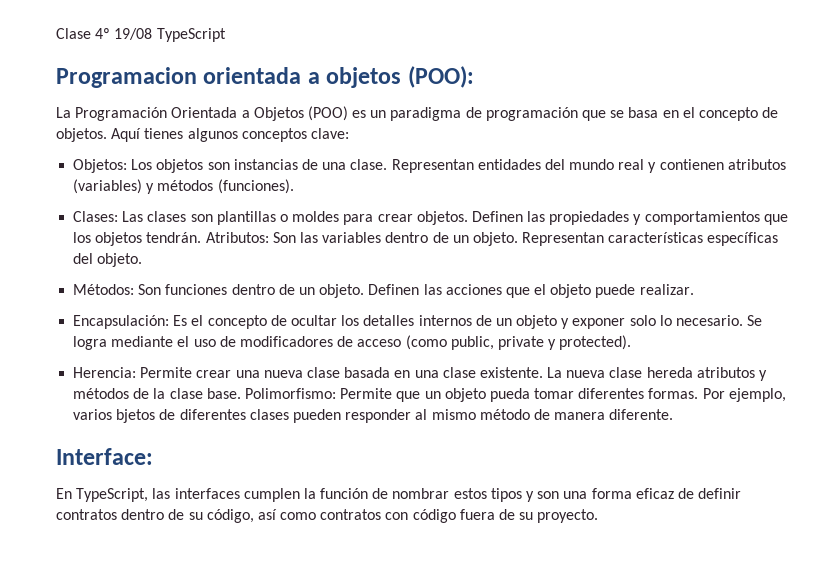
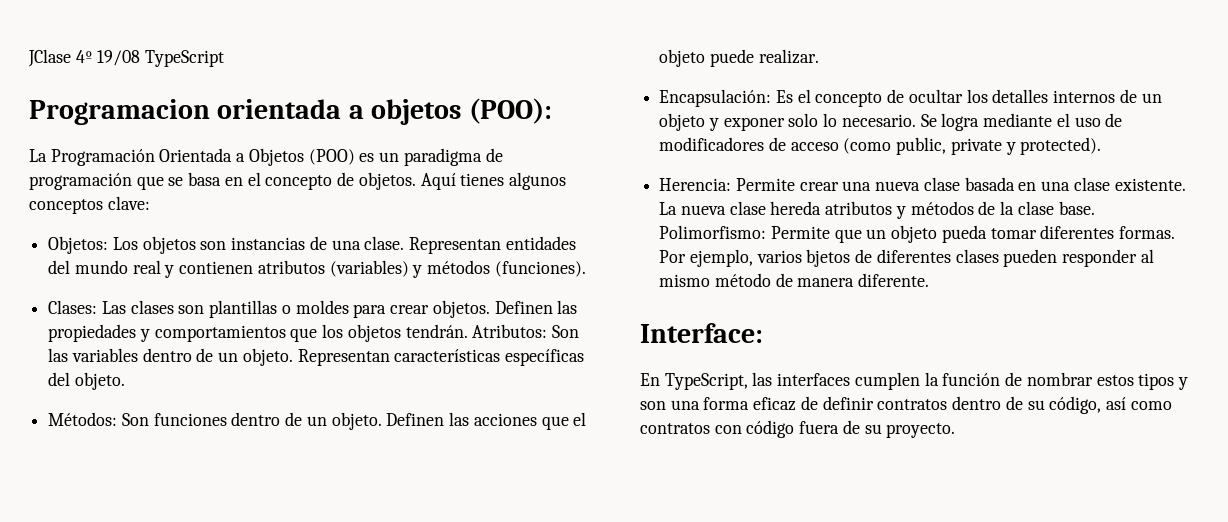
- Clase 4º 19/08 TypeScript
+ JClase 4º 19/08 TypeScript

